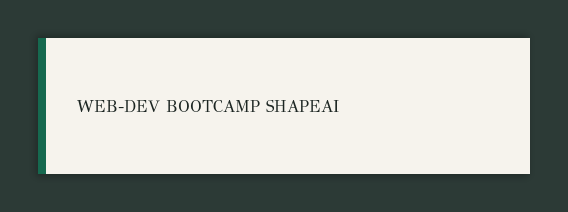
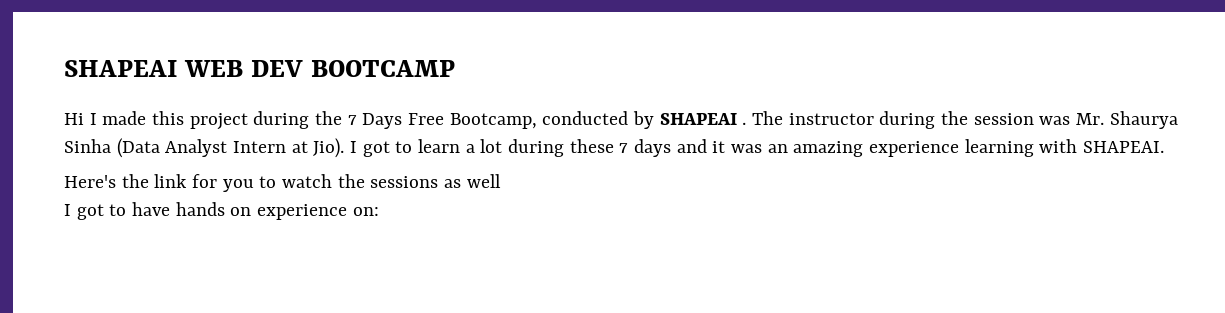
- WEB-DEV BOOTCAMP SHAPEAI
+ SHAPEAI WEB DEV BOOTCAMP
+ Hi I made this project during the 7 Days Free Bootcamp, conducted by SHAPEAI . The instructor during the session was Mr. Shaurya Sinha (Data Analyst Intern at Jio). I got to learn a lot during these 7 days and it was an amazing experience learning with SHAPEAI.
+ Here's the link for you to watch the sessions as well
+ I got to have hands on experience on:

